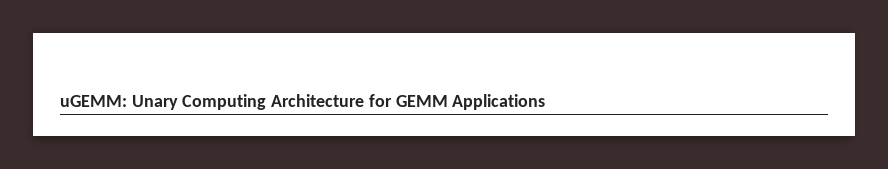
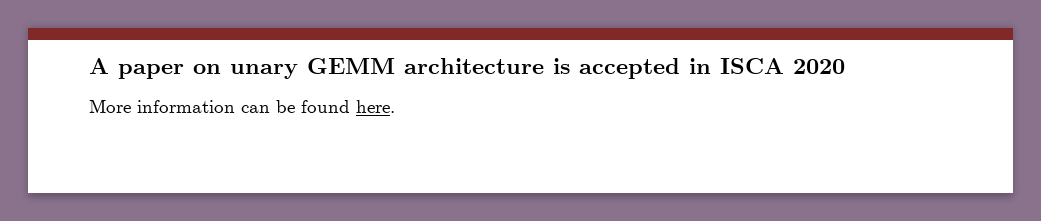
- uGEMM: Unary Computing Architecture for GEMM Applications
+ A paper on unary GEMM architecture is accepted in ISCA 2020
+ More information can be found here.

